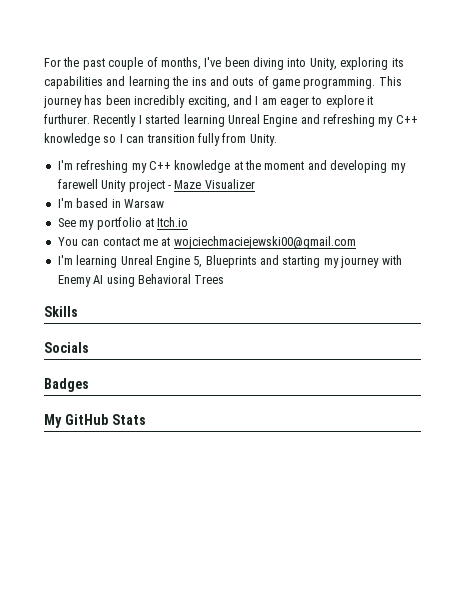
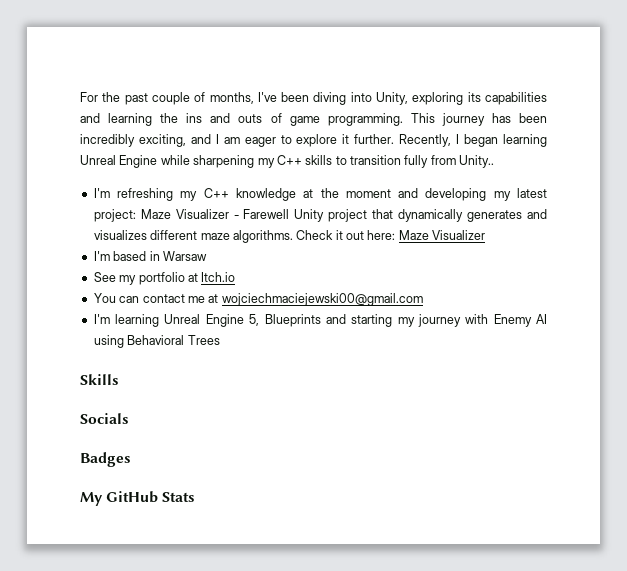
- This journey has been incredibly exciting, and I am eager to explore it furthurer. Recently I started learning Unreal Engine and refreshing my C++ knowledge so I can transition fully from Unity.
+ This journey has been incredibly exciting, and I am eager to explore it further. Recently, I began learning Unreal Engine while sharpening my C++ skills to transition fully from Unity..
- I'm refreshing my C++ knowledge at the moment and developing my farewell Unity project - Maze Visualizer
+ I'm refreshing my C++ knowledge at the moment and developing my latest project: Maze Visualizer - Farewell Unity project that dynamically generates and visualizes different maze algorithms. Check it out here: Maze Visualizer

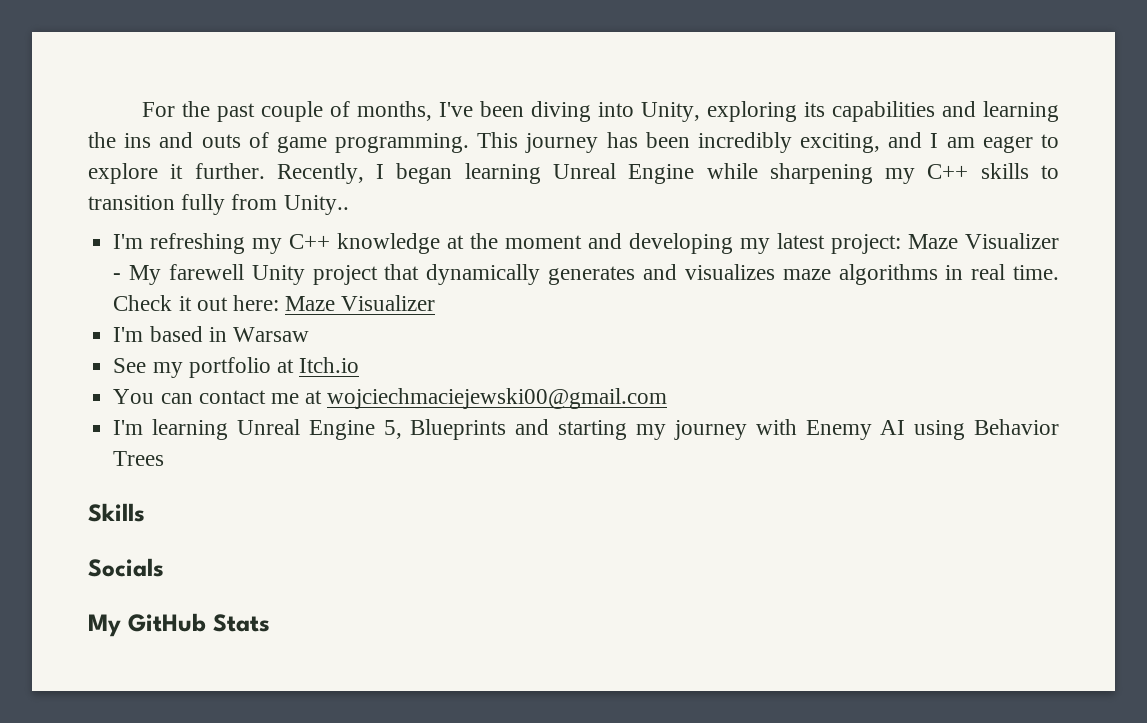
- I'm refreshing my C++ knowledge at the moment and developing my latest project: Maze Visualizer - Farewell Unity project that dynamically generates and visualizes different maze algorithms.
+ I'm refreshing my C++ knowledge at the moment and developing my latest project: Maze Visualizer - My farewell Unity project that dynamically generates and visualizes maze algorithms in real time.
- I'm learning Unreal Engine 5, Blueprints and starting my journey with Enemy AI using Behavioral Trees
+ I'm learning Unreal Engine 5, Blueprints and starting my journey with Enemy AI using Behavior Trees
- Badges

